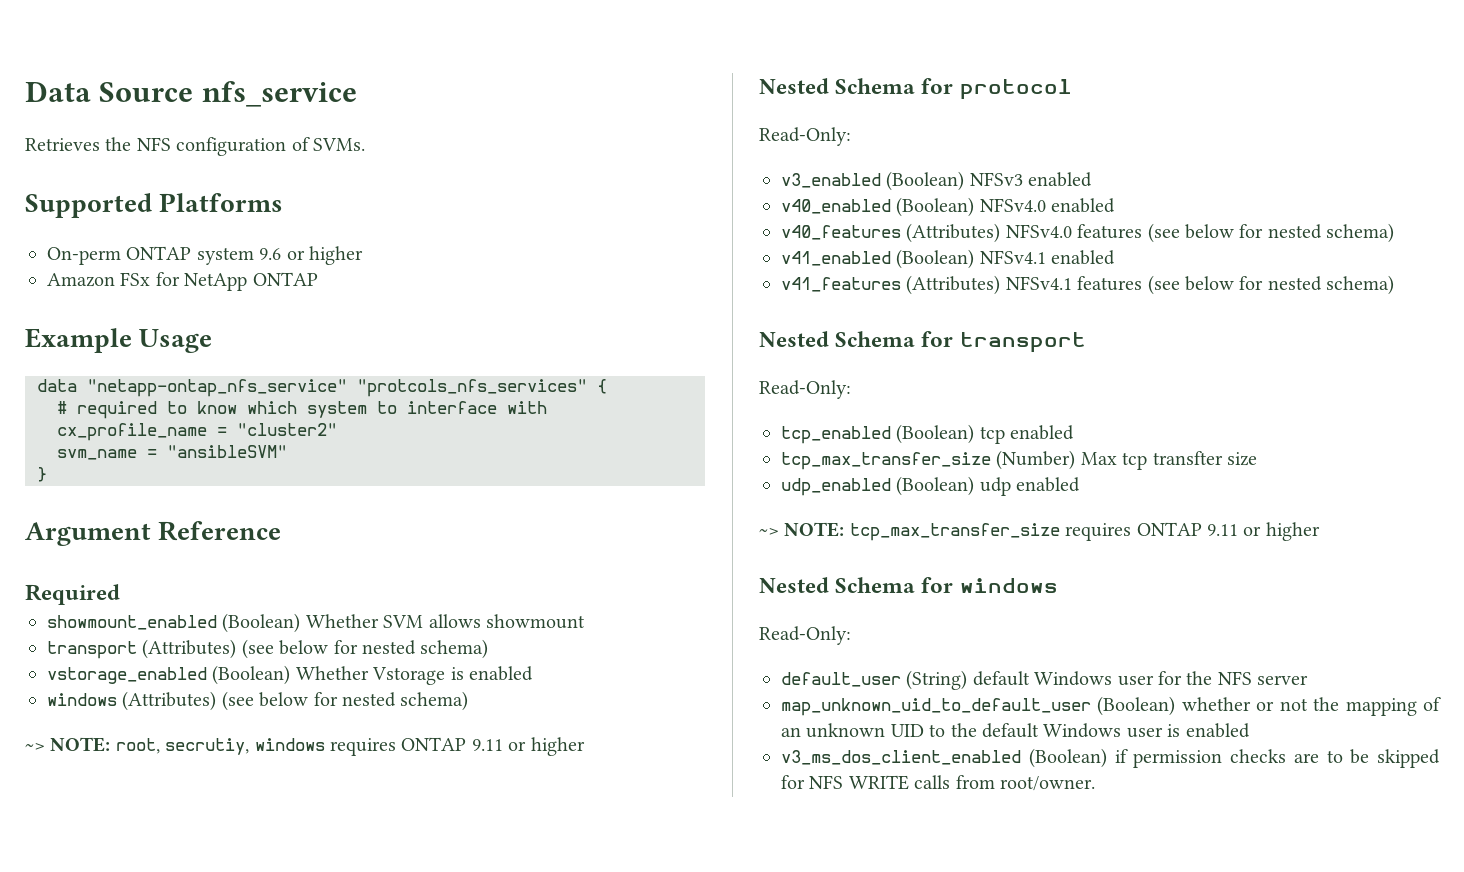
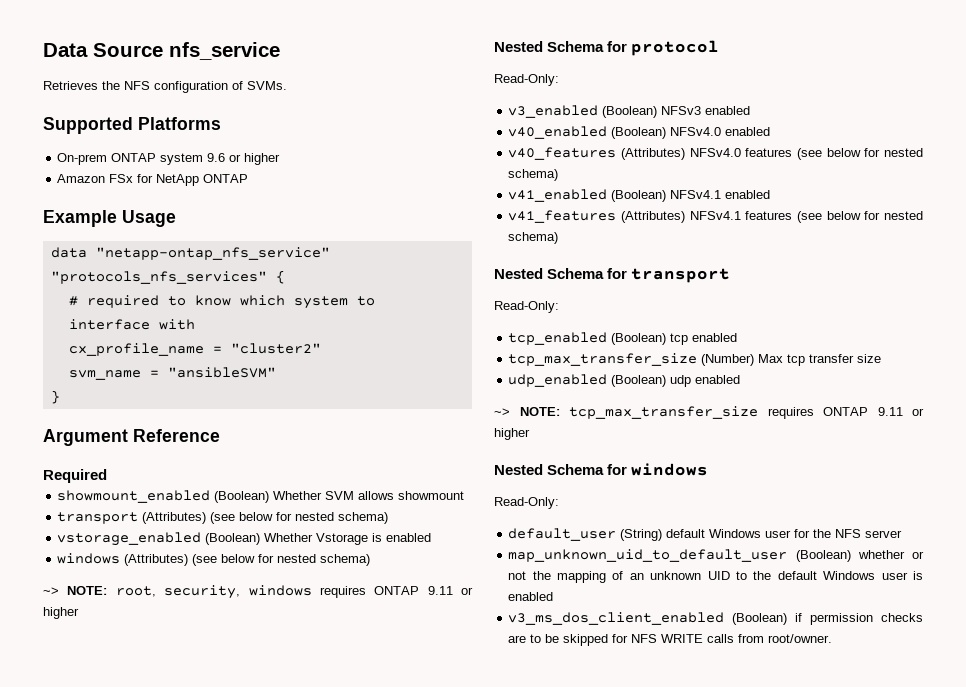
- On-perm ONTAP system 9.6 or higher
+ On-prem ONTAP system 9.6 or higher
- data "netapp-ontap_nfs_service" "protcols_nfs_services" {
+ data "netapp-ontap_nfs_service" "protocols_nfs_services" {
- ~> NOTE: root, secrutiy, windows requires ONTAP 9.11 or higher
+ ~> NOTE: root, security, windows requires ONTAP 9.11 or higher
- tcp_max_transfer_size (Number) Max tcp transfter size
+ tcp_max_transfer_size (Number) Max tcp transfer size

